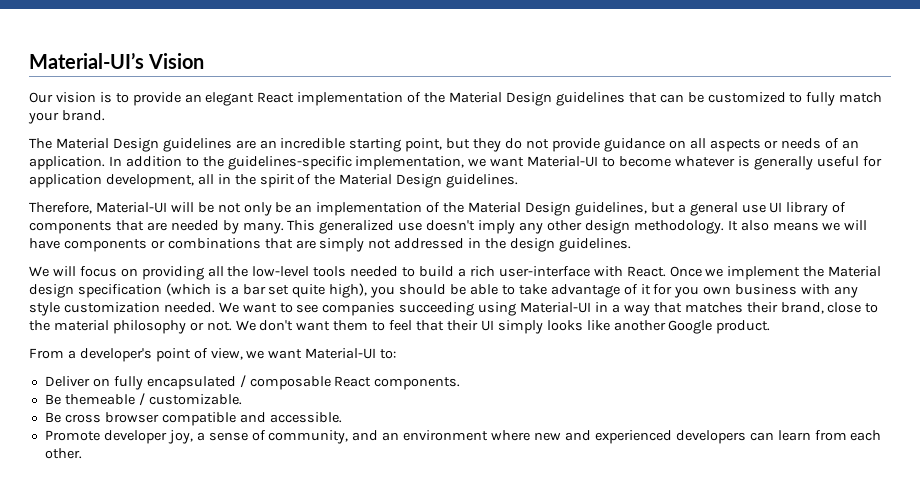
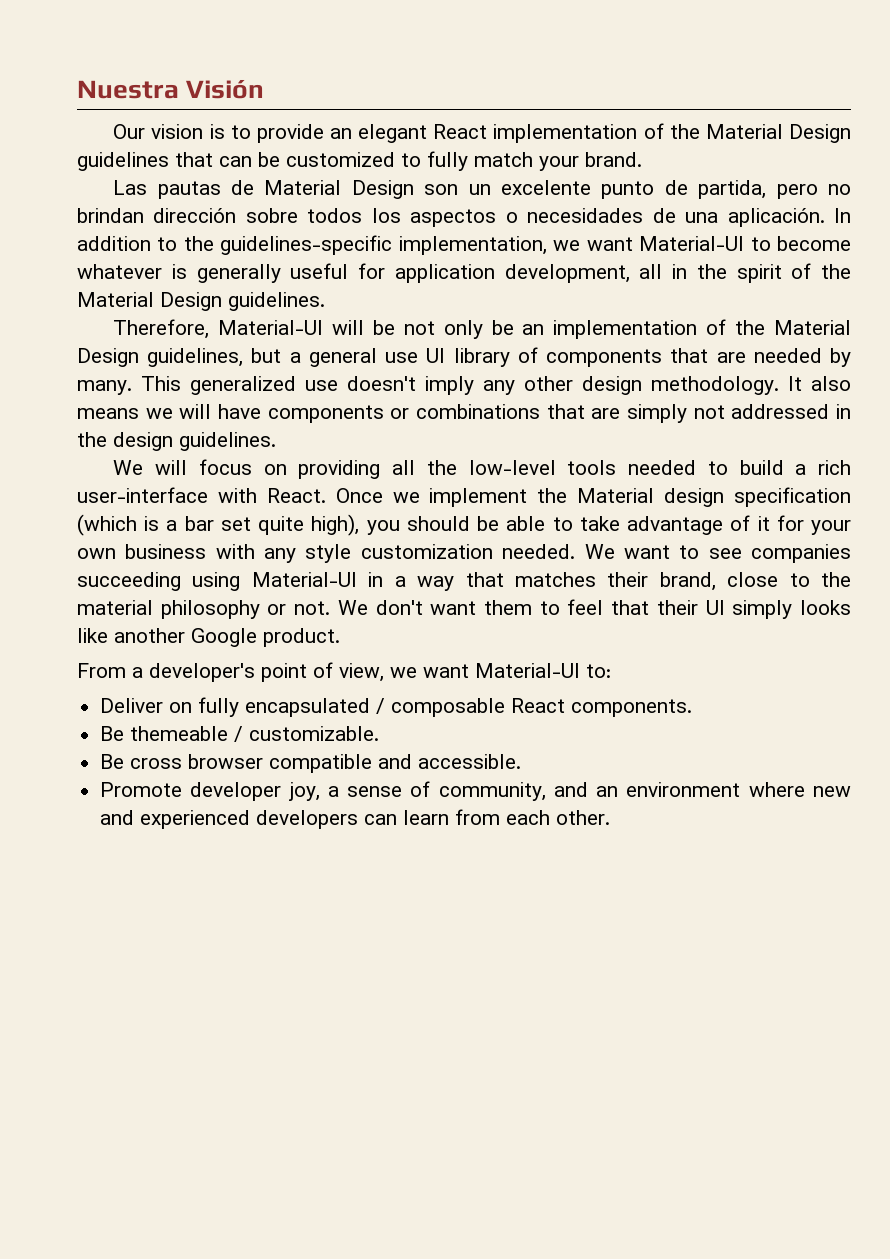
- Material-UI’s Vision
+ Nuestra Visión
- The Material Design guidelines are an incredible starting point, but they do not provide guidance on all aspects or needs of an application.
+ Las pautas de Material Design son un excelente punto de partida, pero no brindan dirección sobre todos los aspectos o necesidades de una aplicación.
- Once we implement the Material design specification (which is a bar set quite high), you should be able to take advantage of it for you own business with any style customization needed.
+ Once we implement the Material design specification (which is a bar set quite high), you should be able to take advantage of it for your own business with any style customization needed.

